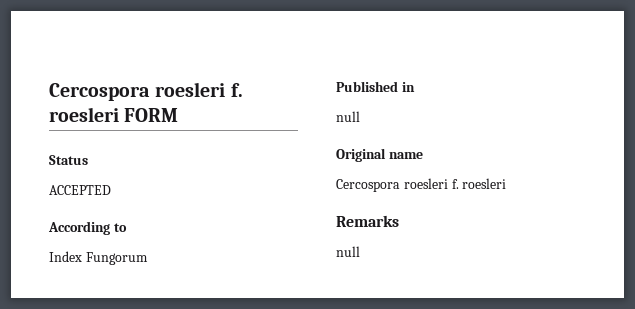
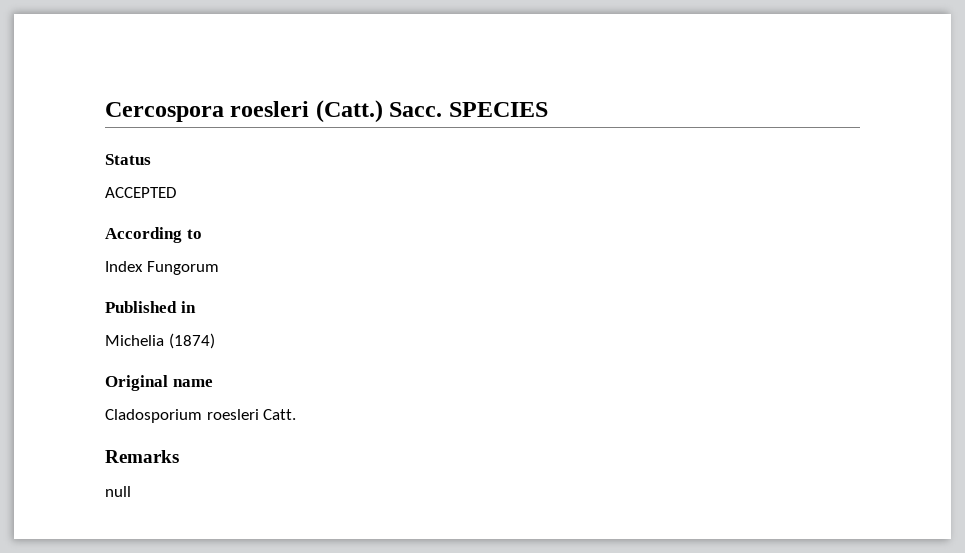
- Cercospora roesleri f. roesleri FORM
+ Cercospora roesleri (Catt.) Sacc. SPECIES
  Published in
- null
+ Michelia (1874)
  Original name
- Cercospora roesleri f. roesleri
+ Cladosporium roesleri Catt.

